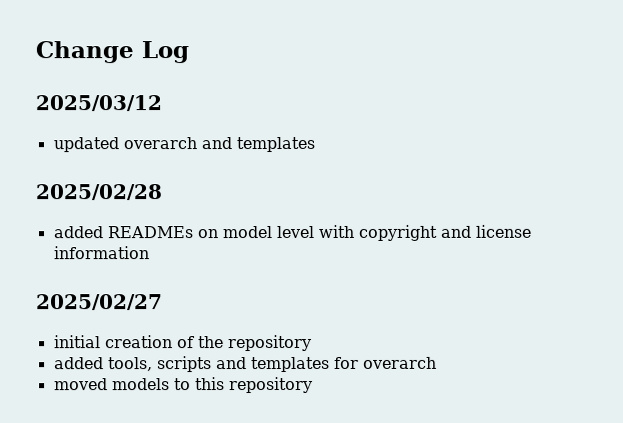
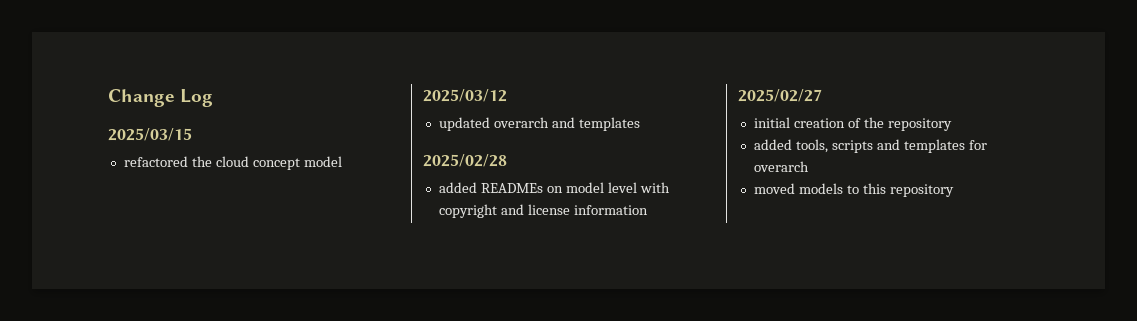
+ 2025/03/15
+ refactored the cloud concept model

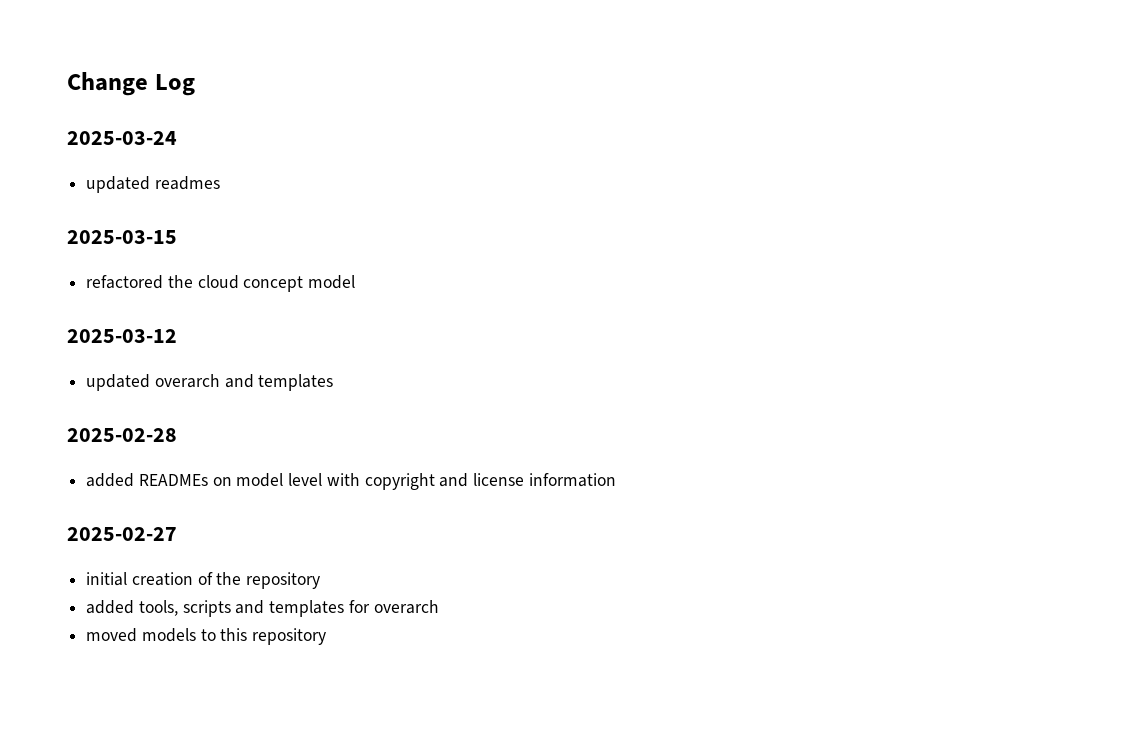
- 2025/03/15
+ 2025-03-24
+ updated readmes
+ 2025-03-15
- 2025/03/12
+ 2025-03-12
- 2025/02/28
+ 2025-02-28
- 2025/02/27
+ 2025-02-27

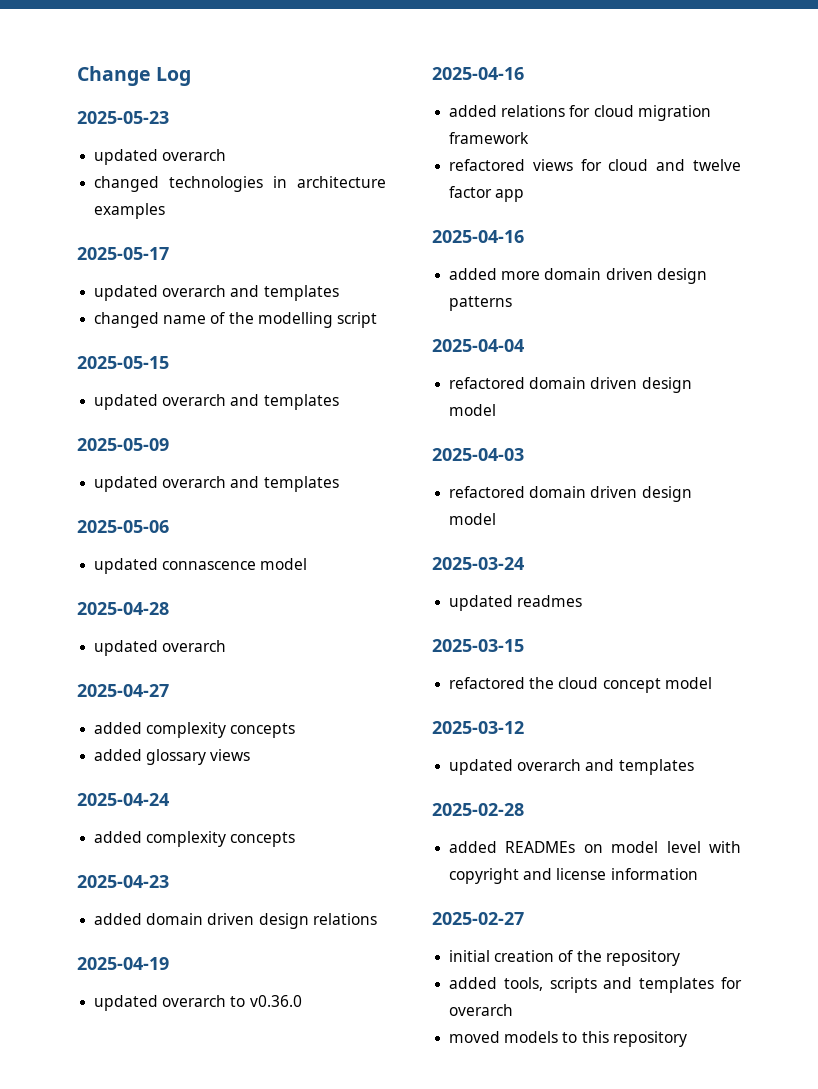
+ 2025-05-23
+ updated overarch
+ changed technologies in architecture examples
+ 2025-05-17
+ updated overarch and templates
+ changed name of the modelling script
+ 2025-05-15
+ updated overarch and templates
+ 2025-05-09
+ updated overarch and templates
+ 2025-05-06
+ updated connascence model
+ 2025-04-28
+ updated overarch
+ 2025-04-27
+ added complexity concepts
+ added glossary views
+ 2025-04-24
+ added complexity concepts
+ 2025-04-23
+ added domain driven design relations
+ 2025-04-19
+ updated overarch to v0.36.0
+ 2025-04-16
+ added relations for cloud migration framework
+ refactored views for cloud and twelve factor app
+ 2025-04-16
+ added more domain driven design patterns
+ 2025-04-04
+ refactored domain driven design model
+ 2025-04-03
+ refactored domain driven design model

